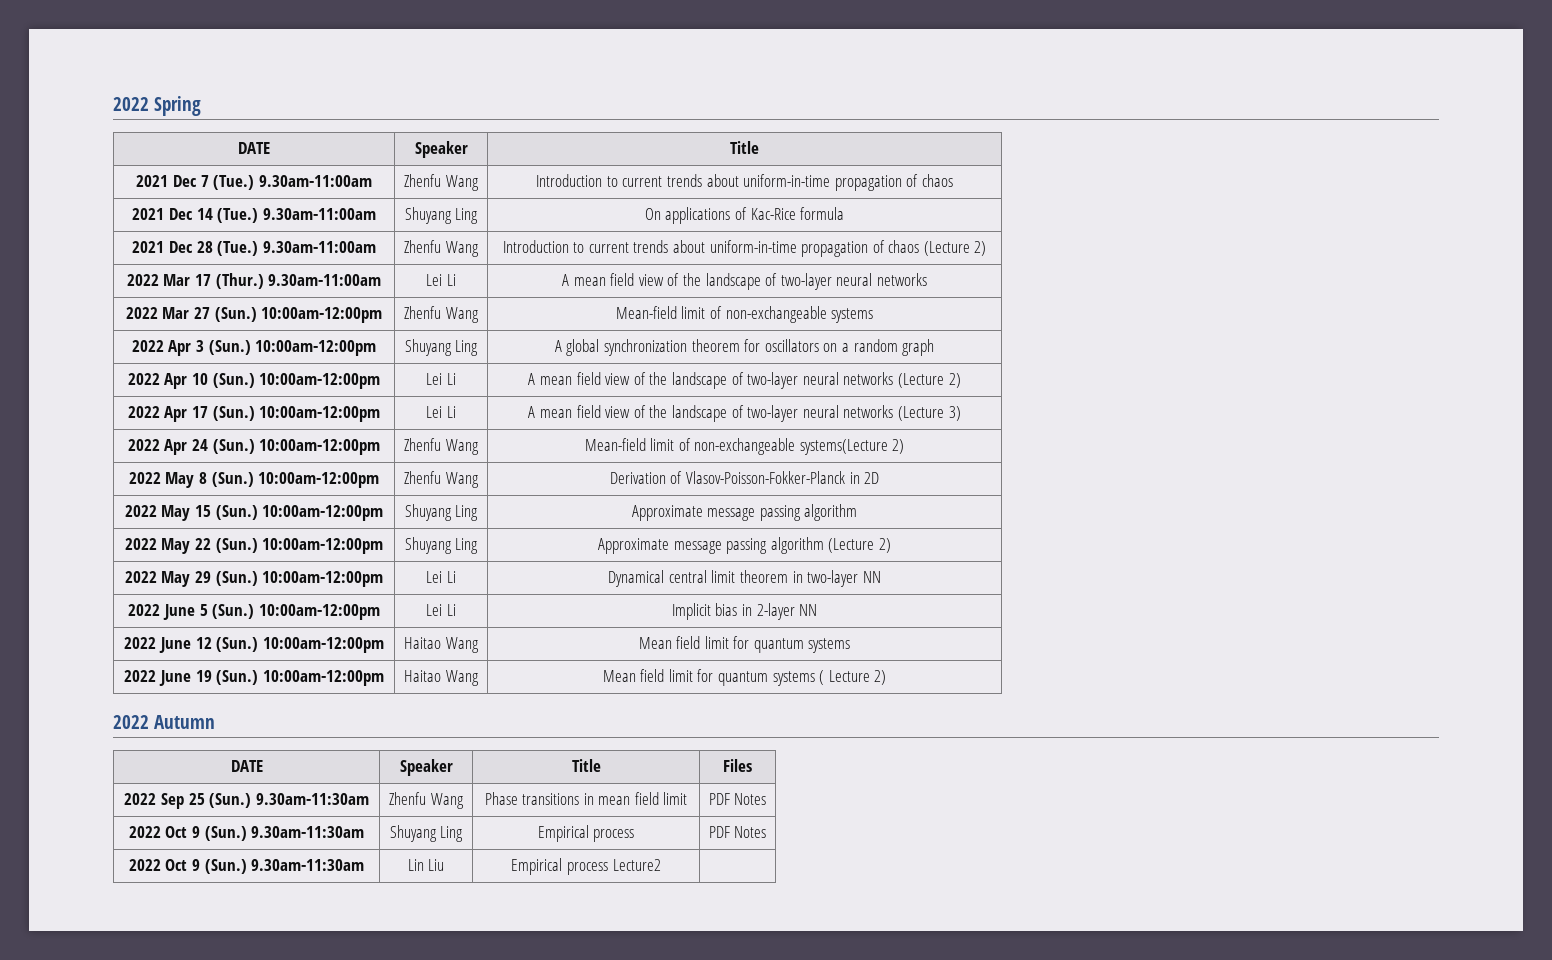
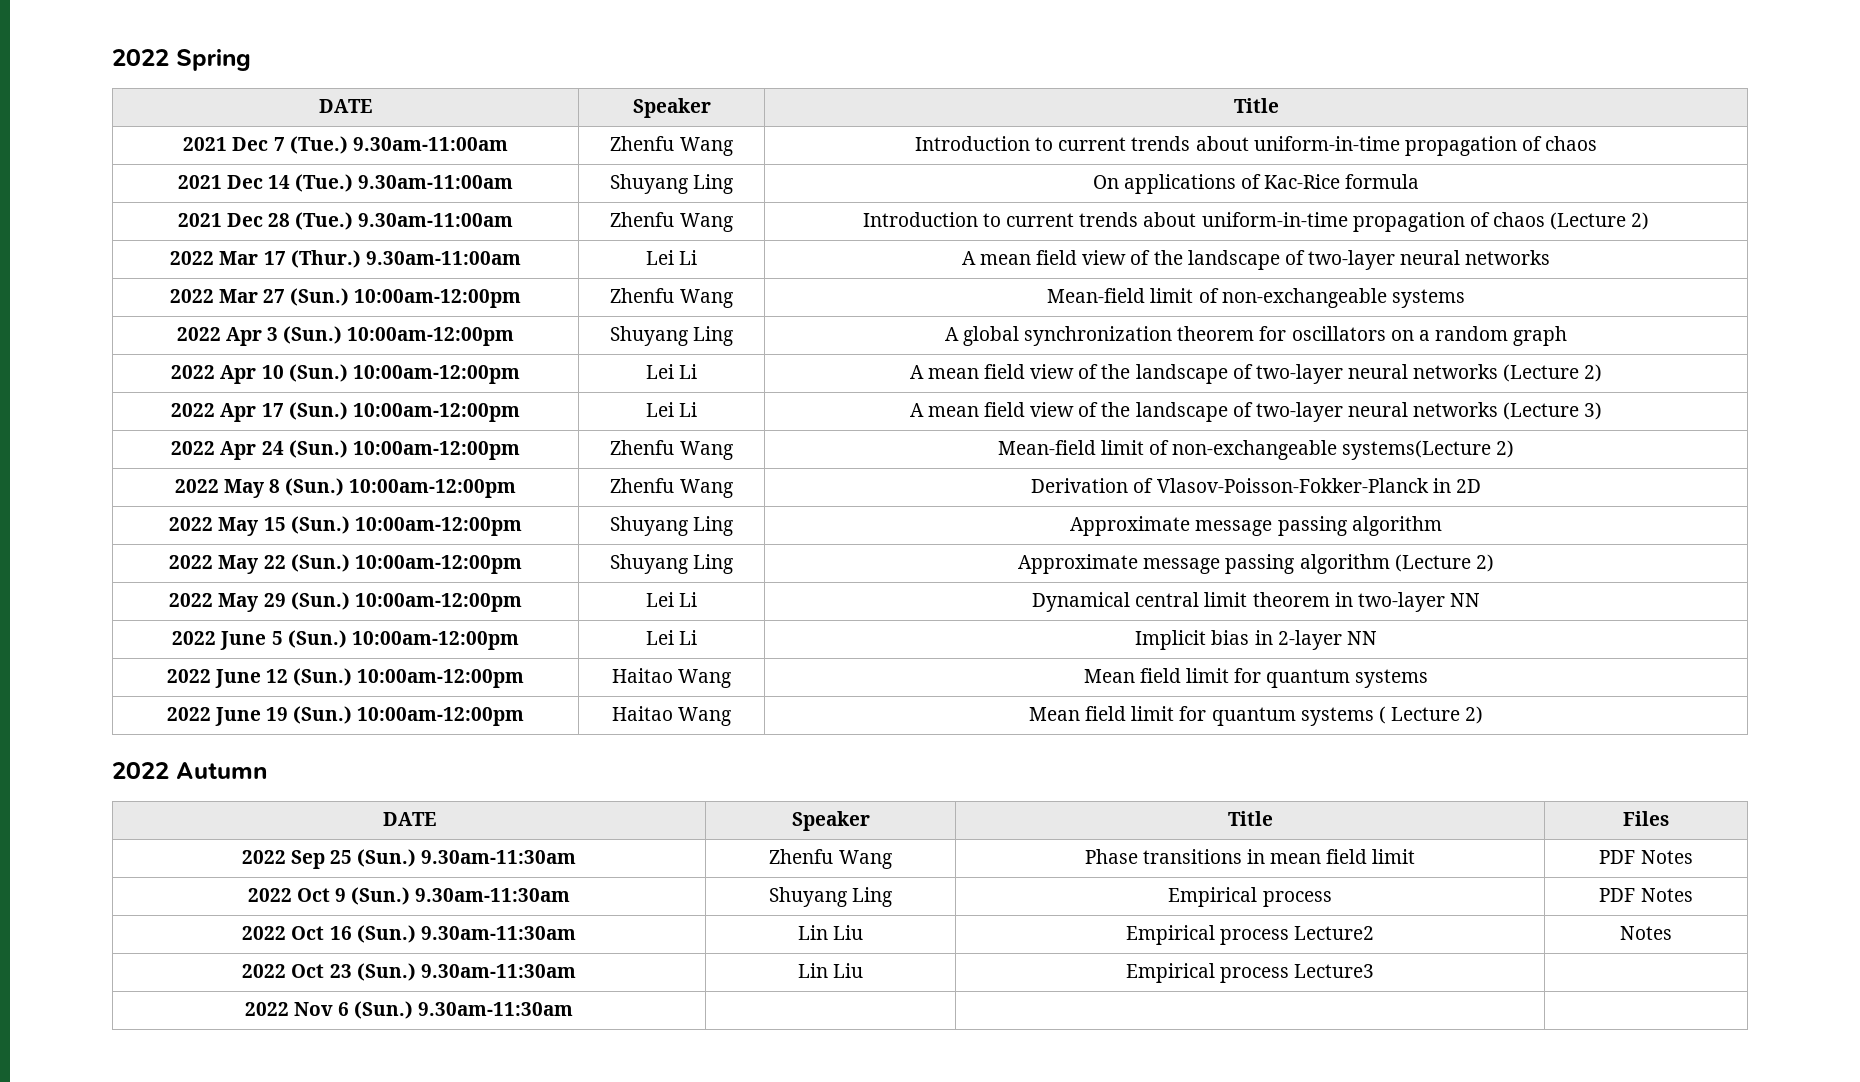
- 2022 Oct 9 (Sun.) 9.30am-11:30am | Lin Liu | Empirical process Lecture2 |
+ 2022 Oct 16 (Sun.) 9.30am-11:30am | Lin Liu | Empirical process Lecture2 | Notes
+ 2022 Oct 23 (Sun.) 9.30am-11:30am | Lin Liu | Empirical process Lecture3 |
+ 2022 Nov 6 (Sun.) 9.30am-11:30am | | |

